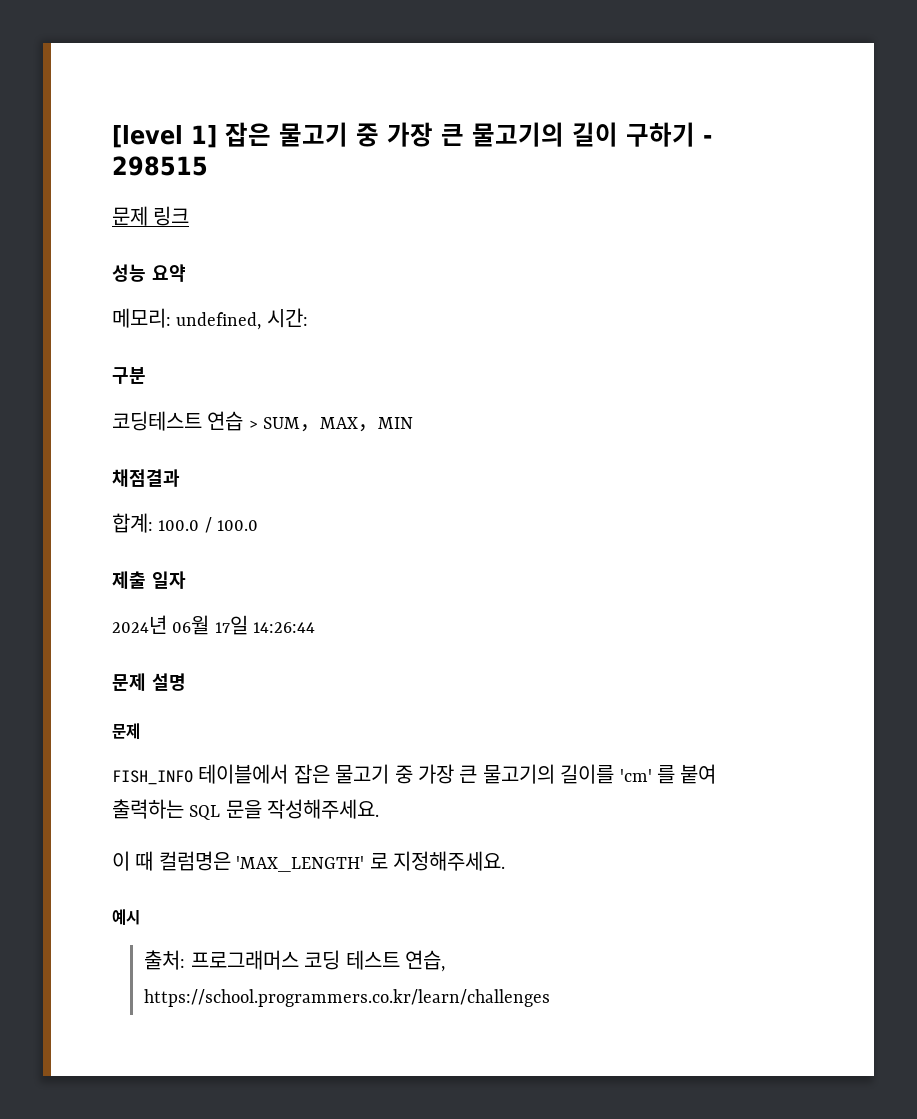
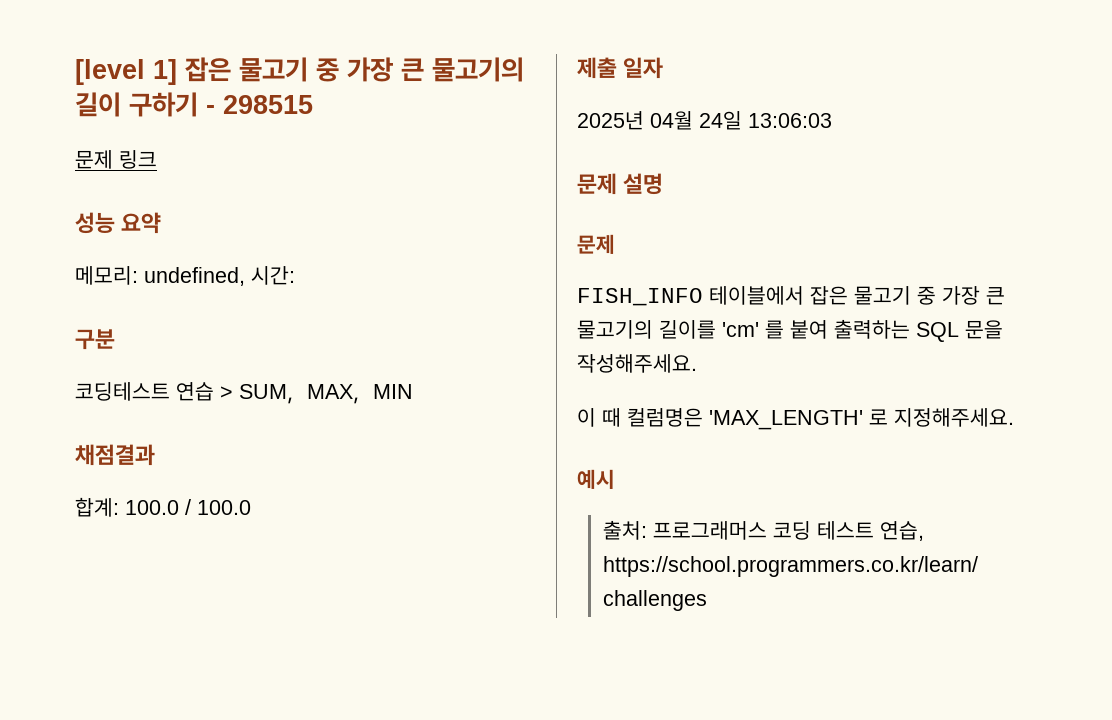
- 2024년 06월 17일 14:26:44
+ 2025년 04월 24일 13:06:03

